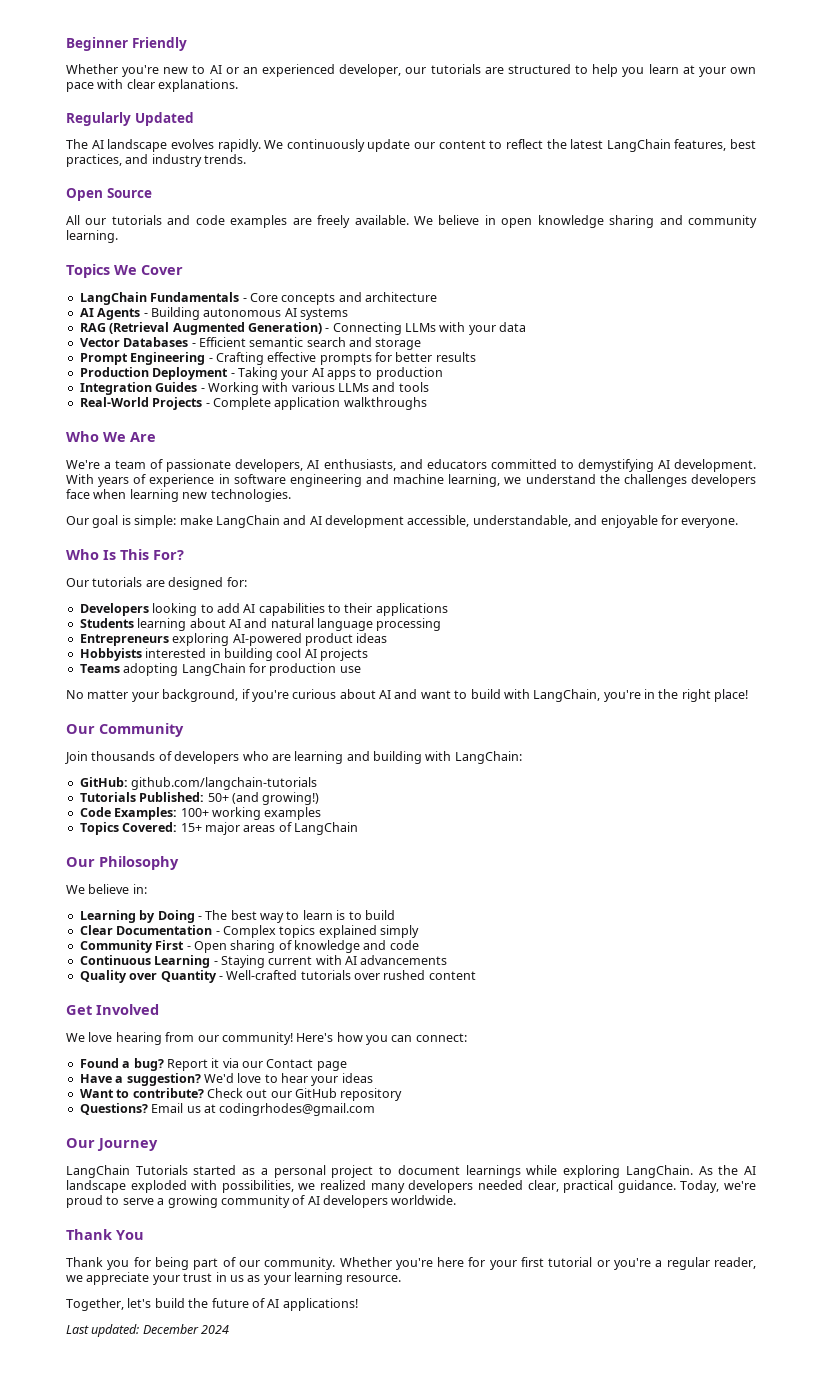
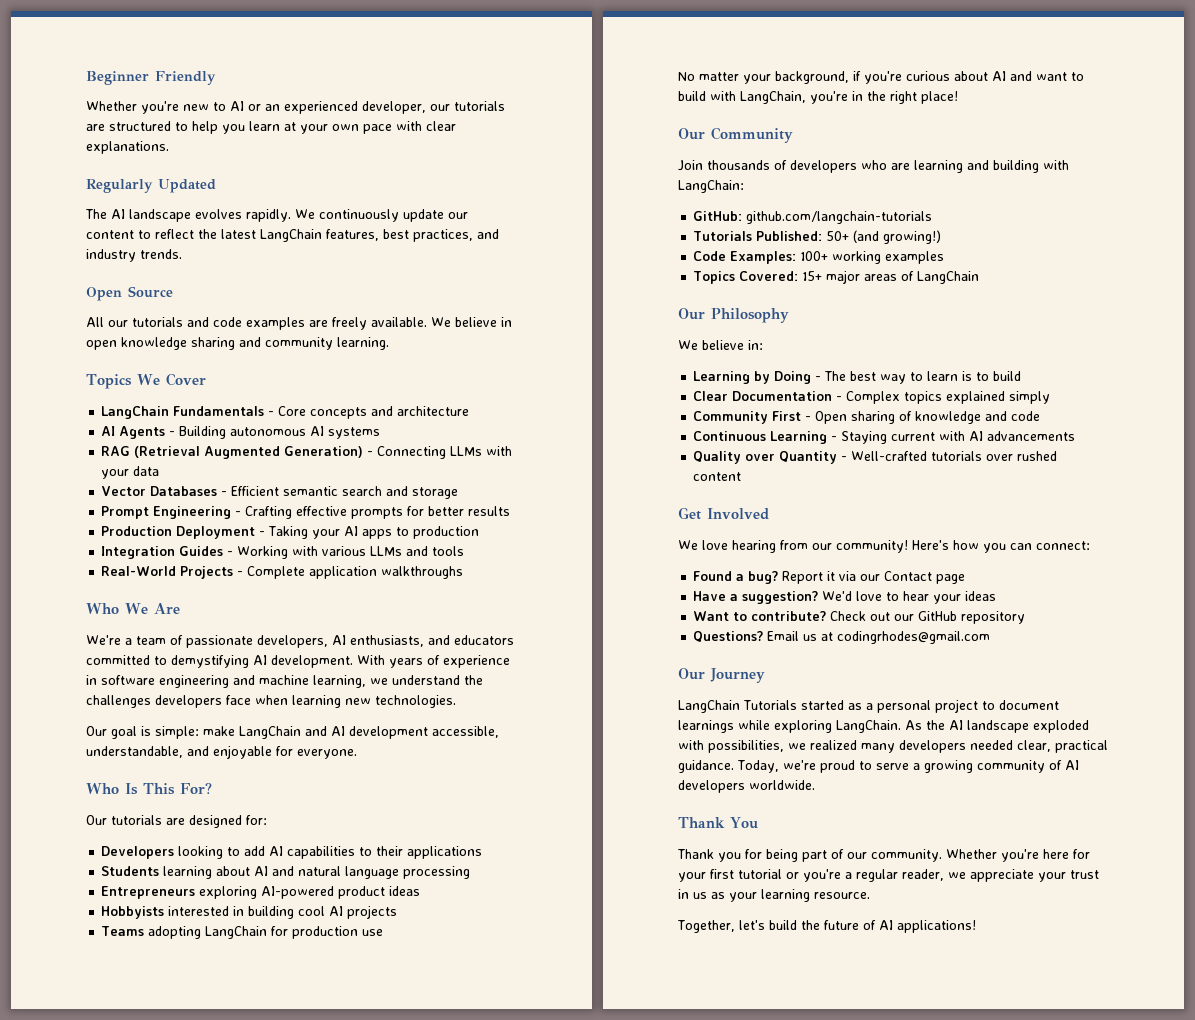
- Last updated: December 2024

